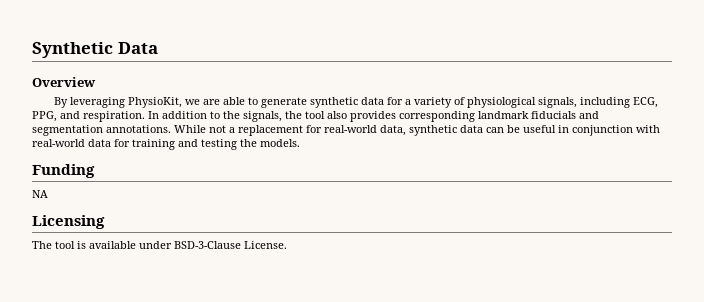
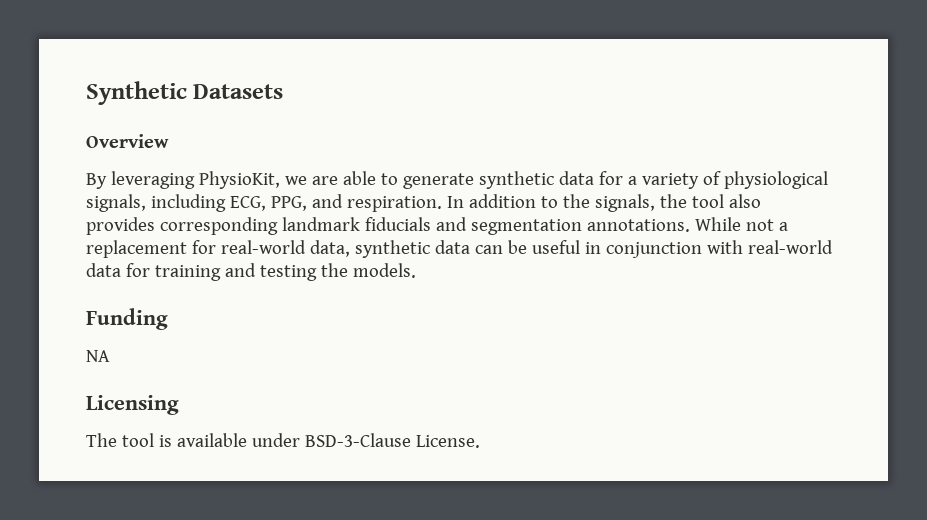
- Synthetic Data
+ Synthetic Datasets

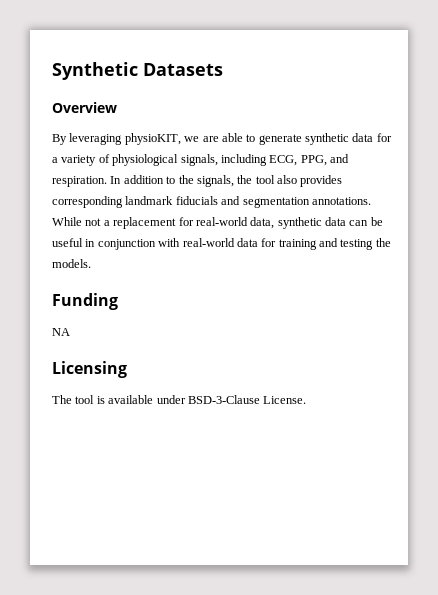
- By leveraging PhysioKit, we are able to generate synthetic data for a variety of physiological signals, including ECG, PPG, and respiration.
+ By leveraging physioKIT, we are able to generate synthetic data for a variety of physiological signals, including ECG, PPG, and respiration.

